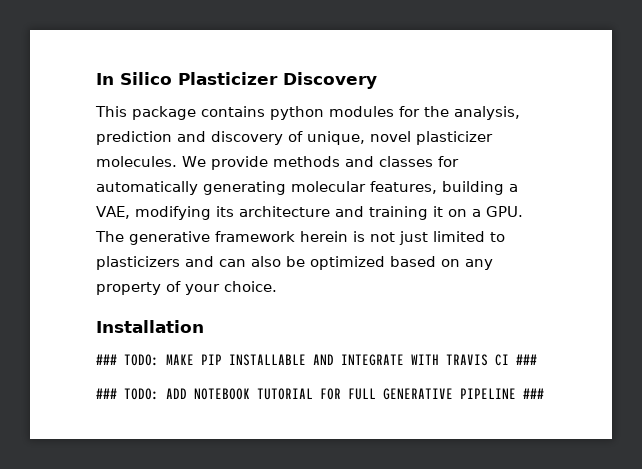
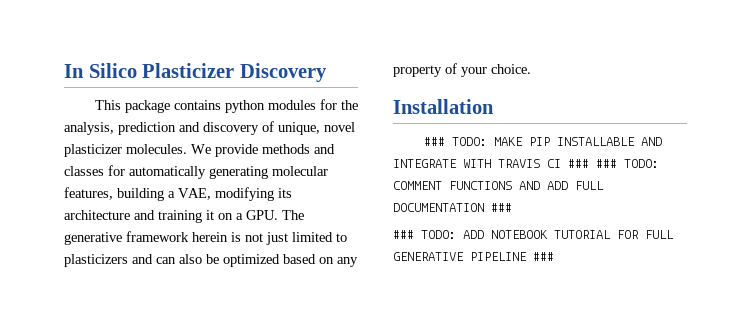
- ### TODO: MAKE PIP INSTALLABLE AND INTEGRATE WITH TRAVIS CI ###
+ ### TODO: MAKE PIP INSTALLABLE AND INTEGRATE WITH TRAVIS CI ### ### TODO: COMMENT FUNCTIONS AND ADD FULL DOCUMENTATION ###

